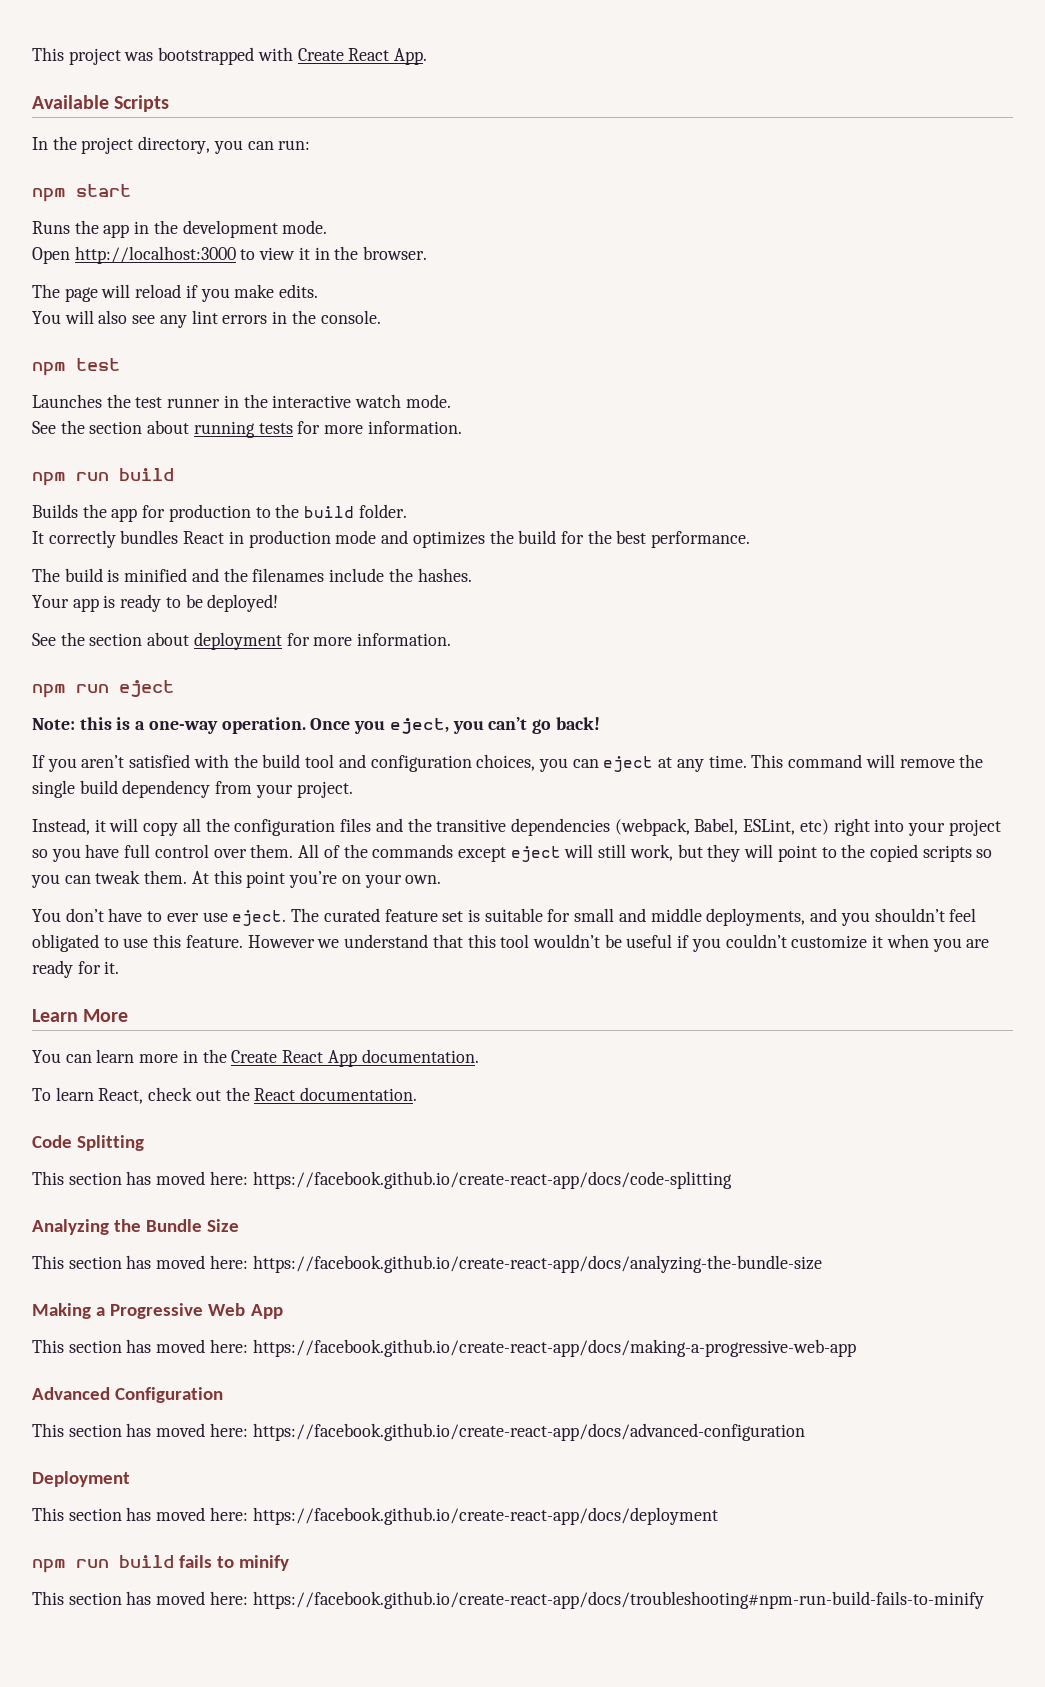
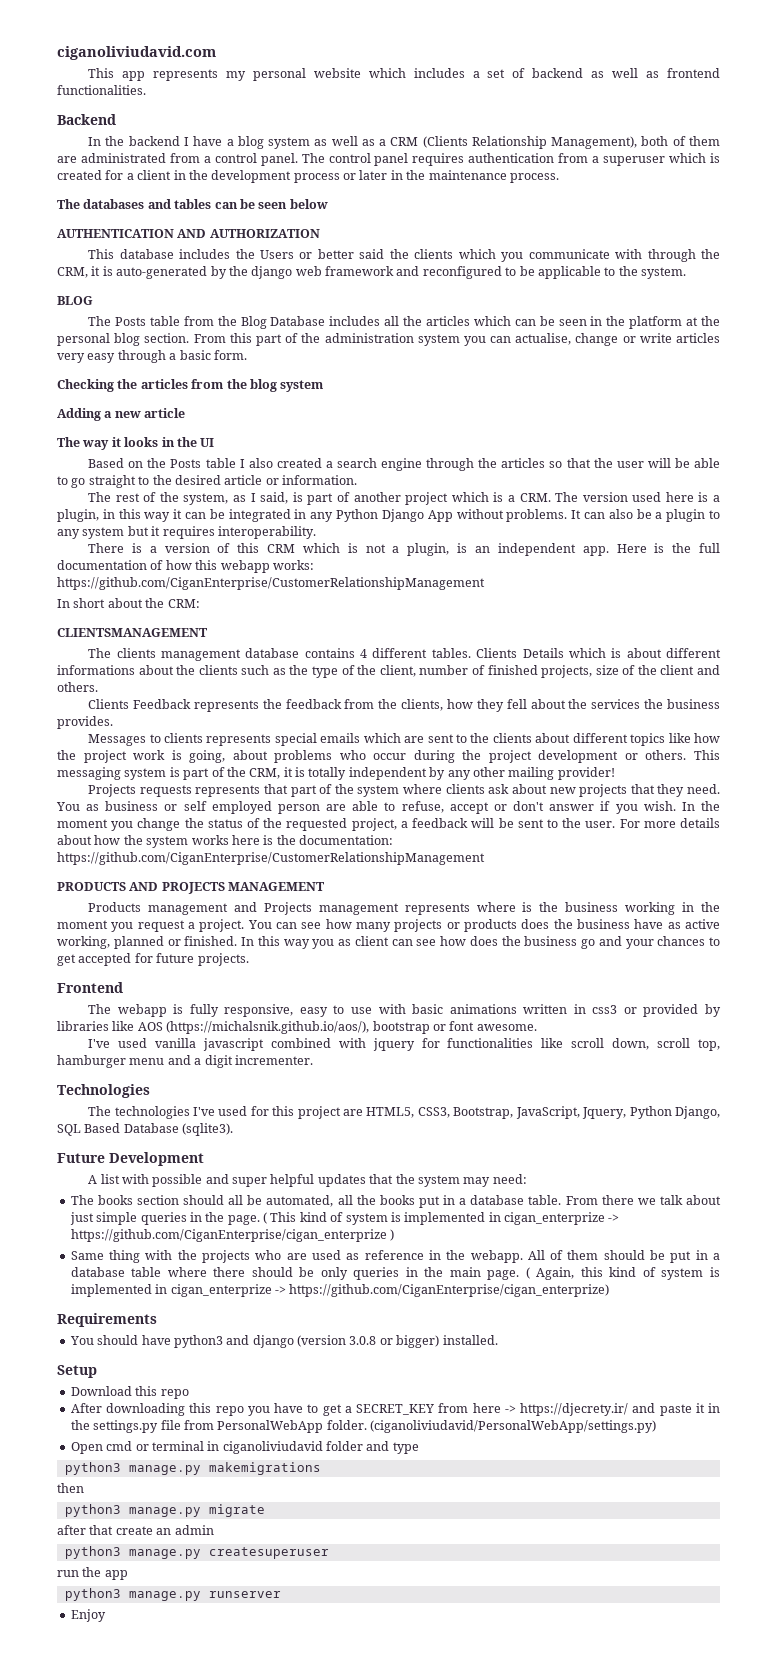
- This project was bootstrapped with Create React App.
- Available Scripts
- In the project directory, you can run:
- npm start
- Runs the app in the development mode.
- Open http://localhost:3000 to view it in the browser.
- The page will reload if you make edits.
- You will also see any lint errors in the console.
- npm test
- Launches the test runner in the interactive watch mode.
- See the section about running tests for more information.
- npm run build
- Builds the app for production to the build folder.
- It correctly bundles React in production mode and optimizes the build for the best performance.
- The build is minified and the filenames include the hashes.
- Your app is ready to be deployed!
- See the section about deployment for more information.
- npm run eject
- Note: this is a one-way operation. Once you eject, you can’t go back!
- If you aren’t satisfied with the build tool and configuration choices, you can eject at any time. This command will remove the single build dependency from your project.
- Instead, it will copy all the configuration files and the transitive dependencies (webpack, Babel, ESLint, etc) right into your project so you have full control over them. All of the commands except eject will still work, but they will point to the copied scripts so you can tweak them. At this point you’re on your own.
- You don’t have to ever use eject. The curated feature set is suitable for small and middle deployments, and you shouldn’t feel obligated to use this feature. However we understand that this tool wouldn’t be useful if you couldn’t customize it when you are ready for it.
- Learn More
- You can learn more in the Create React App documentation.
- To learn React, check out the React documentation.
- Code Splitting
- This section has moved here: https://facebook.github.io/create-react-app/docs/code-splitting
- Analyzing the Bundle Size
- This section has moved here: https://facebook.github.io/create-react-app/docs/analyzing-the-bundle-size
- Making a Progressive Web App
- This section has moved here: https://facebook.github.io/create-react-app/docs/making-a-progressive-web-app
- Advanced Configuration
- This section has moved here: https://facebook.github.io/create-react-app/docs/advanced-configuration
- Deployment
- This section has moved here: https://facebook.github.io/create-react-app/docs/deployment
- npm run build fails to minify
- This section has moved here: https://facebook.github.io/create-react-app/docs/troubleshooting#npm-run-build-fails-to-minify
+ ciganoliviudavid.com
+ This app represents my personal website which includes a set of backend as well as frontend functionalities.
+ Backend
+ In the backend I have a blog system as well as a CRM (Clients Relationship Management), both of them are administrated from a control panel. The control panel requires authentication from a superuser which is created for a client in the development process or later in the maintenance process.
+ The databases and tables can be seen below
+ AUTHENTICATION AND AUTHORIZATION
+ This database includes the Users or better said the clients which you communicate with through the CRM, it is auto-generated by the django web framework and reconfigured to be applicable to the system.
+ BLOG
+ The Posts table from the Blog Database includes all the articles which can be seen in the platform at the personal blog section. From this part of the administration system you can actualise, change or write articles very easy through a basic form.
+ Checking the articles from the blog system
+ Adding a new article
+ The way it looks in the UI
+ Based on the Posts table I also created a search engine through the articles so that the user will be able to go straight to the desired article or information.
+ The rest of the system, as I said, is part of another project which is a CRM. The version used here is a plugin, in this way it can be integrated in any Python Django App without problems. It can also be a plugin to any system but it requires interoperability.
+ There is a version of this CRM which is not a plugin, is an independent app. Here is the full documentation of how this webapp works: https://github.com/CiganEnterprise/CustomerRelationshipManagement
+ In short about the CRM:
+ CLIENTSMANAGEMENT
+ The clients management database contains 4 different tables. Clients Details which is about different informations about the clients such as the type of the client, number of finished projects, size of the client and others.
+ Clients Feedback represents the feedback from the clients, how they fell about the services the business provides.
+ Messages to clients represents special emails which are sent to the clients about different topics like how the project work is going, about problems who occur during the project development or others. This messaging system is part of the CRM, it is totally independent by any other mailing provider!
+ Projects requests represents that part of the system where clients ask about new projects that they need. You as business or self employed person are able to refuse, accept or don't answer if you wish. In the moment you change the status of the requested project, a feedback will be sent to the user. For more details about how the system works here is the documentation: https://github.com/CiganEnterprise/CustomerRelationshipManagement
+ PRODUCTS AND PROJECTS MANAGEMENT
+ Products management and Projects management represents where is the business working in the moment you request a project. You can see how many projects or products does the business have as active working, planned or finished. In this way you as client can see how does the business go and your chances to get accepted for future projects.
+ Frontend
+ The webapp is fully responsive, easy to use with basic animations written in css3 or provided by libraries like AOS (https://michalsnik.github.io/aos/), bootstrap or font awesome.
+ I've used vanilla javascript combined with jquery for functionalities like scroll down, scroll top, hamburger menu and a digit incrementer.
+ Technologies
+ The technologies I've used for this project are HTML5, CSS3, Bootstrap, JavaScript, Jquery, Python Django, SQL Based Database (sqlite3).
+ Future Development
+ A list with possible and super helpful updates that the system may need:
+ The books section should all be automated, all the books put in a database table. From there we talk about just simple queries in the page. ( This kind of system is implemented in cigan_enterprize -> https://github.com/CiganEnterprise/cigan_enterprize )
+ Same thing with the projects who are used as reference in the webapp. All of them should be put in a database table where there should be only queries in the main page. ( Again, this kind of system is implemented in cigan_enterprize -> https://github.com/CiganEnterprise/cigan_enterprize)
+ Requirements
+ You should have python3 and django (version 3.0.8 or bigger) installed.
+ Setup
+ Download this repo
+ After downloading this repo you have to get a SECRET_KEY from here -> https://djecrety.ir/ and paste it in the settings.py file from PersonalWebApp folder. (ciganoliviudavid/PersonalWebApp/settings.py)
+ Open cmd or terminal in ciganoliviudavid folder and type
+ python3 manage.py makemigrations
+ then
+ python3 manage.py migrate
+ after that create an admin
+ python3 manage.py createsuperuser
+ run the app
+ python3 manage.py runserver
+ Enjoy

